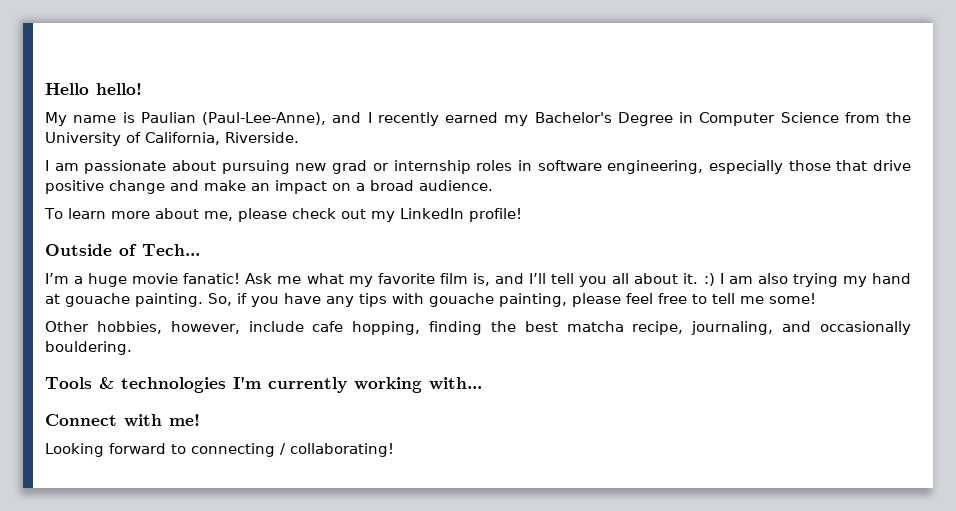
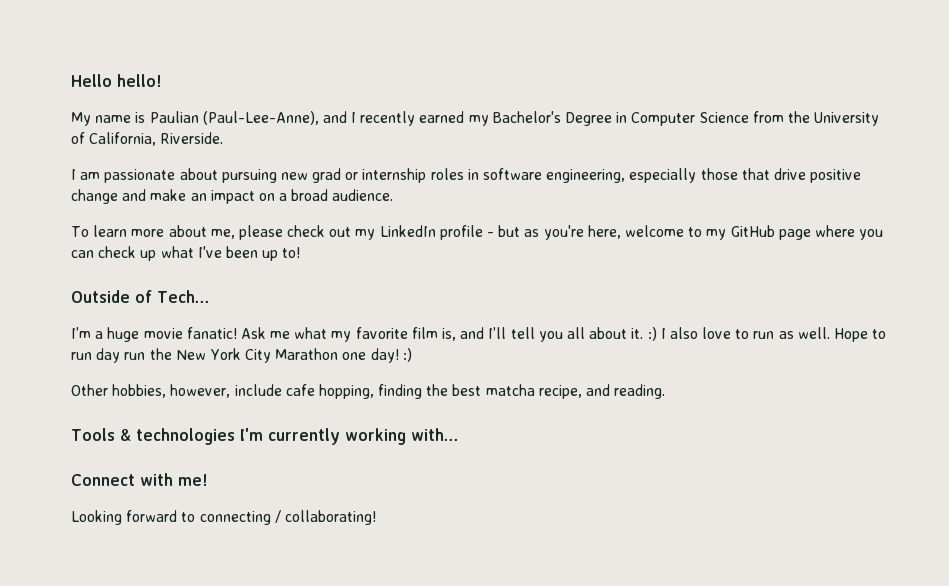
- To learn more about me, please check out my LinkedIn profile!
+ To learn more about me, please check out my LinkedIn profile - but as you're here, welcome to my GitHub page where you can check up what I've been up to!
- Ask me what my favorite film is, and I’ll tell you all about it. :) I am also trying my hand at gouache painting. So, if you have any tips with gouache painting, please feel free to tell me some!
+ Ask me what my favorite film is, and I’ll tell you all about it. :) I also love to run as well. Hope to run day run the New York City Marathon one day! :)
- Other hobbies, however, include cafe hopping, finding the best matcha recipe, journaling, and occasionally bouldering.
+ Other hobbies, however, include cafe hopping, finding the best matcha recipe, and reading.

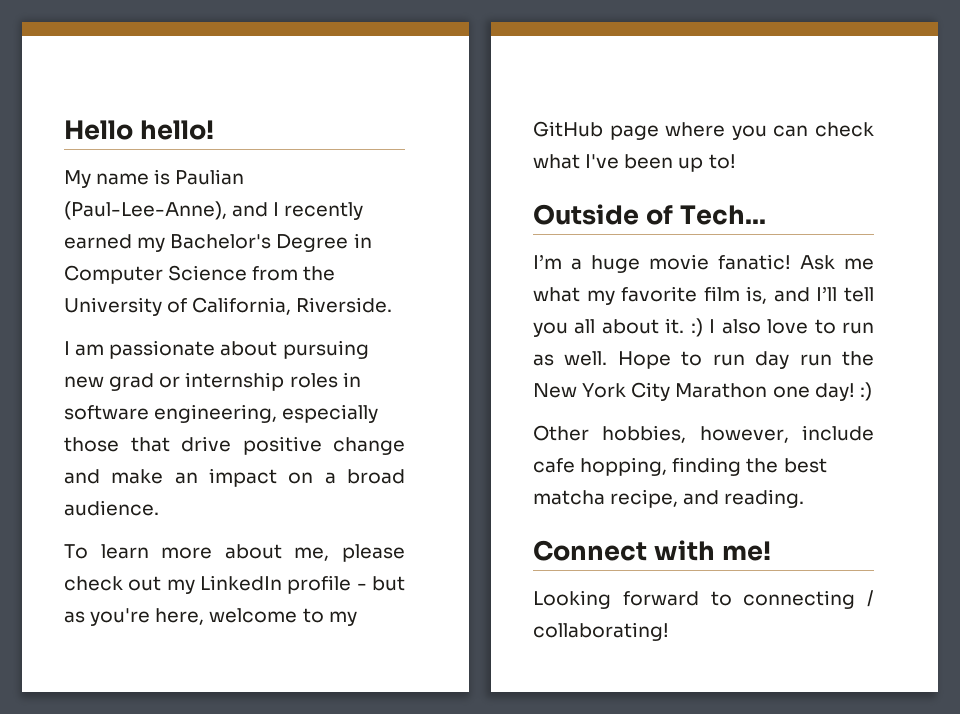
- To learn more about me, please check out my LinkedIn profile - but as you're here, welcome to my GitHub page where you can check up what I've been up to!
+ To learn more about me, please check out my LinkedIn profile - but as you're here, welcome to my GitHub page where you can check what I've been up to!
- Tools & technologies I'm currently working with...

